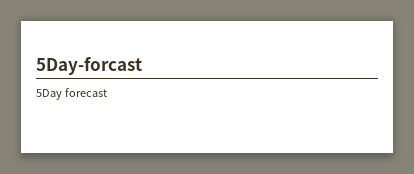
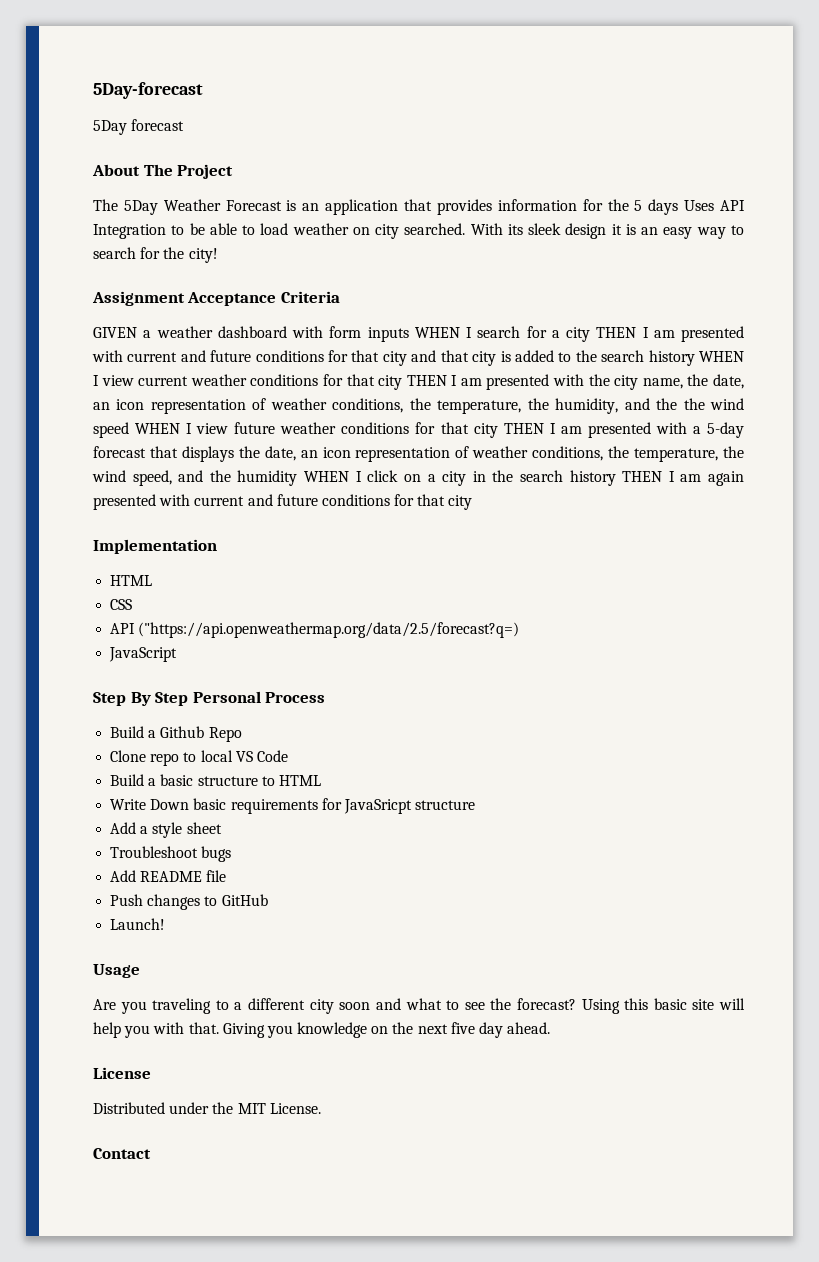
- 5Day-forcast
+ 5Day-forecast
+ About The Project
+ The 5Day Weather Forecast is an application that provides information for the 5 days Uses API Integration to be able to load weather on city searched. With its sleek design it is an easy way to search for the city!
+ Assignment Acceptance Criteria
+ GIVEN a weather dashboard with form inputs WHEN I search for a city THEN I am presented with current and future conditions for that city and that city is added to the search history WHEN I view current weather conditions for that city THEN I am presented with the city name, the date, an icon representation of weather conditions, the temperature, the humidity, and the the wind speed WHEN I view future weather conditions for that city THEN I am presented with a 5-day forecast that displays the date, an icon representation of weather conditions, the temperature, the wind speed, and the humidity WHEN I click on a city in the search history THEN I am again presented with current and future conditions for that city
+ Implementation
+ HTML
+ CSS
+ API ("https://api.openweathermap.org/data/2.5/forecast?q=)
+ JavaScript
+ Step By Step Personal Process
+ Build a Github Repo
+ Clone repo to local VS Code
+ Build a basic structure to HTML
+ Write Down basic requirements for JavaSricpt structure
+ Add a style sheet
+ Troubleshoot bugs
+ Add README file
+ Push changes to GitHub
+ Launch!
+ Usage
+ Are you traveling to a different city soon and what to see the forecast? Using this basic site will help you with that. Giving you knowledge on the next five day ahead.
+ License
+ Distributed under the MIT License.
+ Contact

